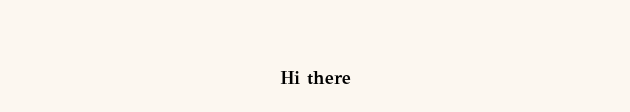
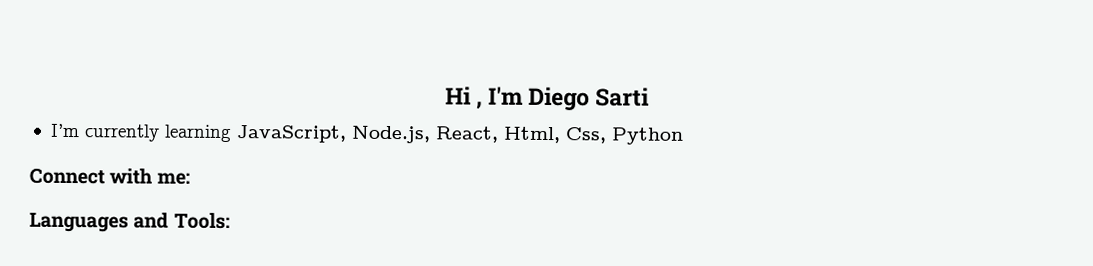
- Hi there
+ Hi , I'm Diego Sarti
+ I’m currently learning JavaScript, Node.js, React, Html, Css, Python
+ Connect with me:
+ Languages and Tools:

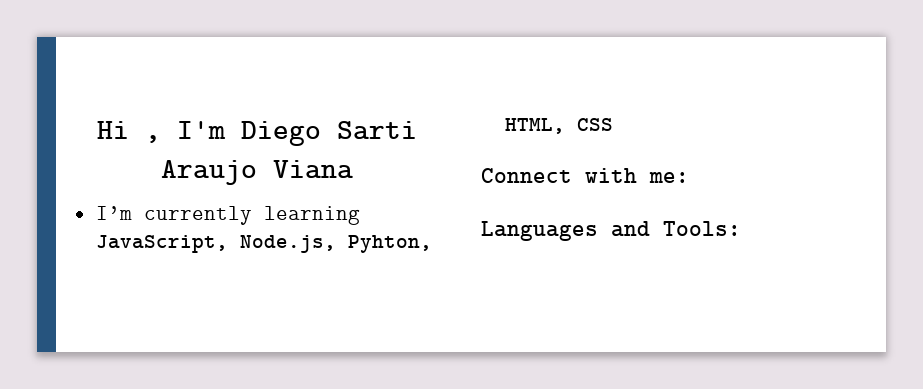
- Hi , I'm Diego Sarti
+ Hi , I'm Diego Sarti Araujo Viana
- I’m currently learning JavaScript, Node.js, React, Html, Css, Python
+ I’m currently learning JavaScript, Node.js, Pyhton, HTML, CSS

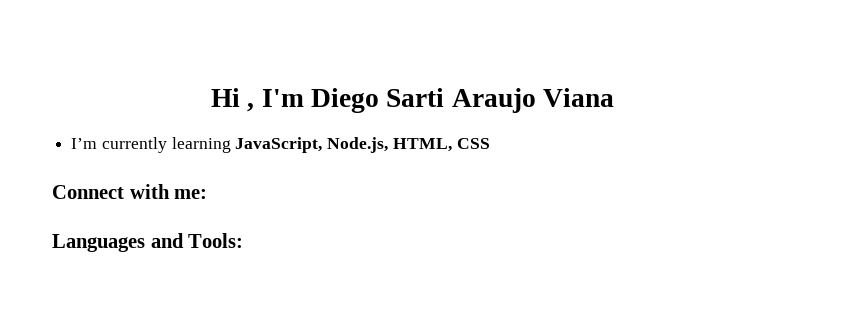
- I’m currently learning JavaScript, Node.js, Pyhton, HTML, CSS
+ I’m currently learning JavaScript, Node.js, HTML, CSS

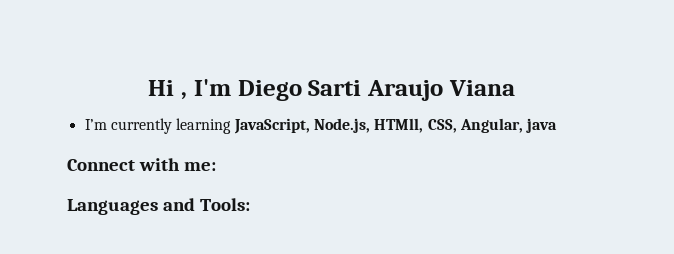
- I’m currently learning JavaScript, Node.js, HTML, CSS
+ I’m currently learning JavaScript, Node.js, HTMll, CSS, Angular, java

